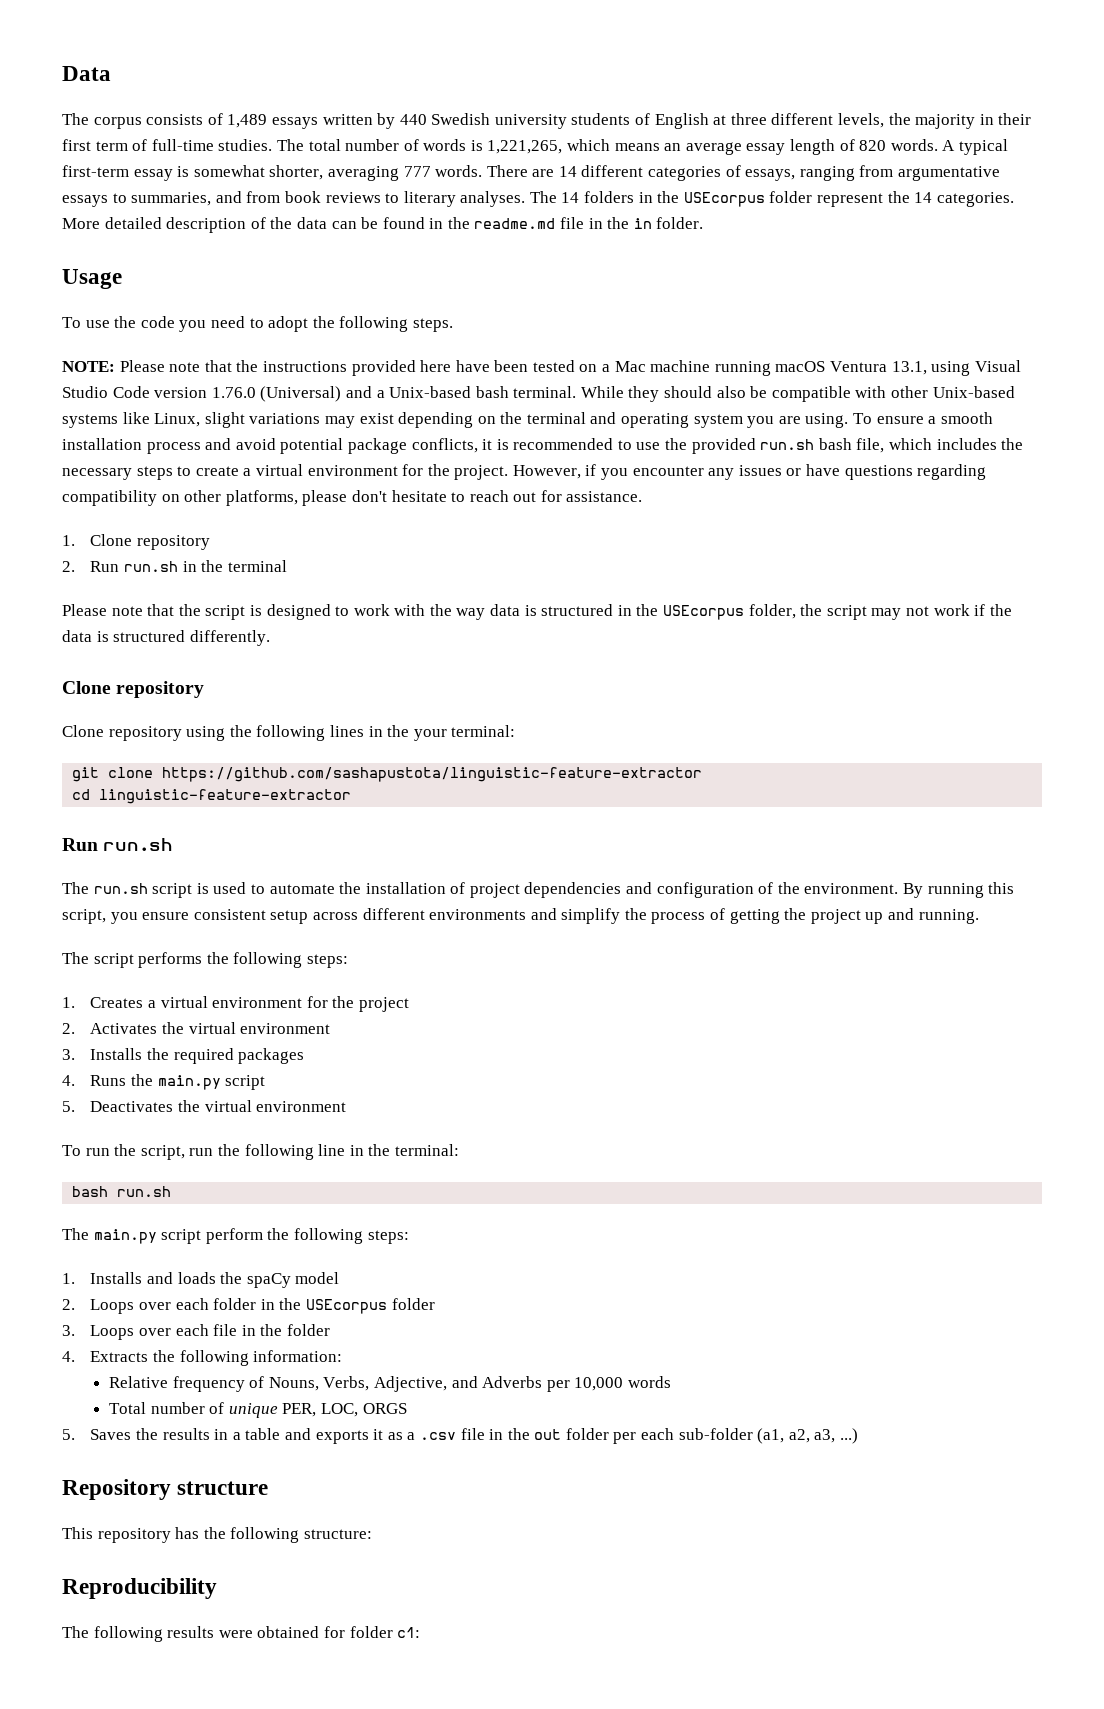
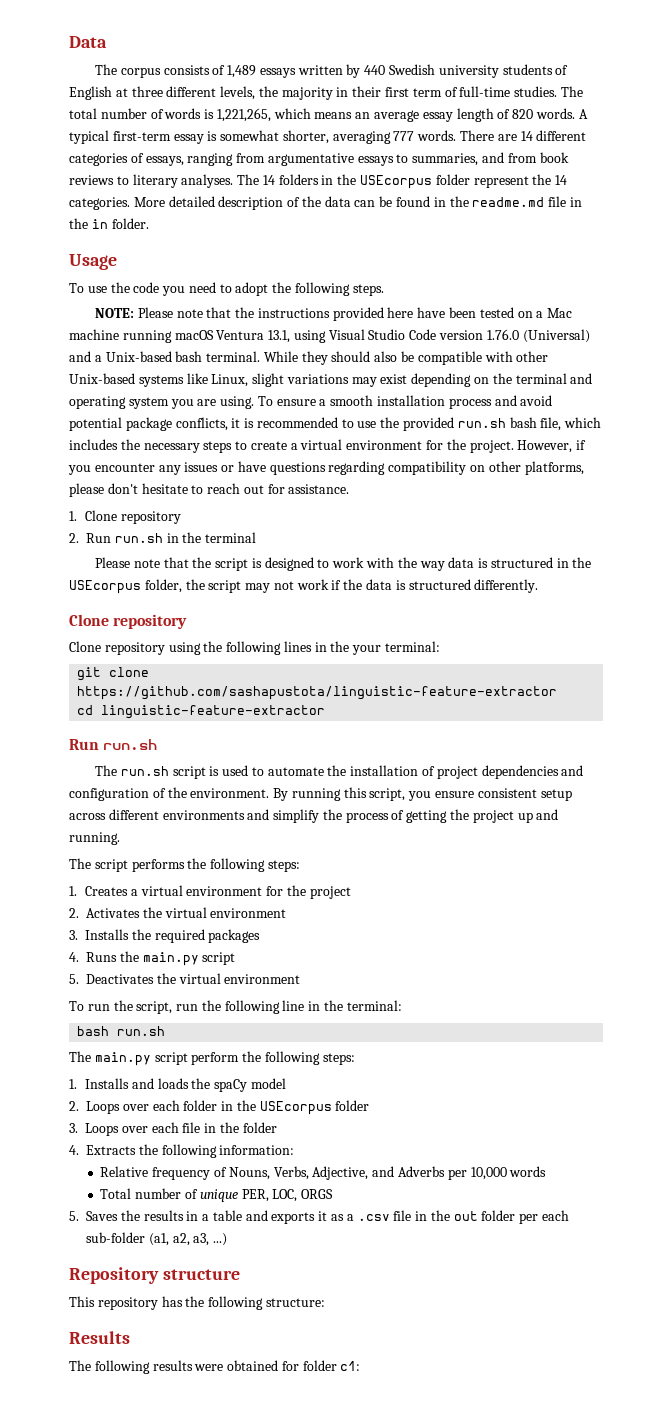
- Reproducibility
+ Results

